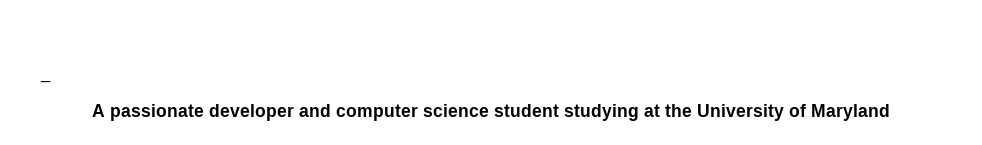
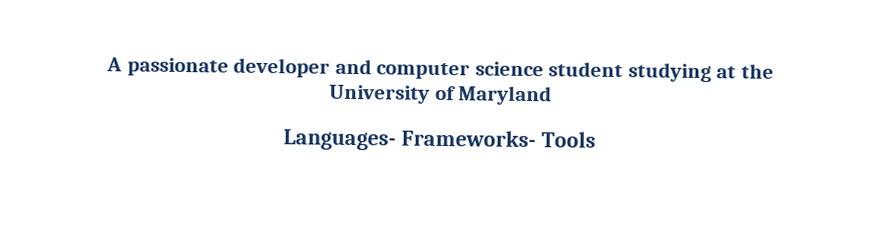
- _
+ Languages- Frameworks- Tools

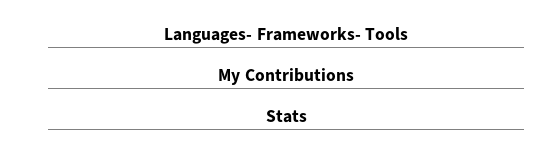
- A passionate developer and computer science student studying at the University of Maryland
+ My Contributions
+ Stats

